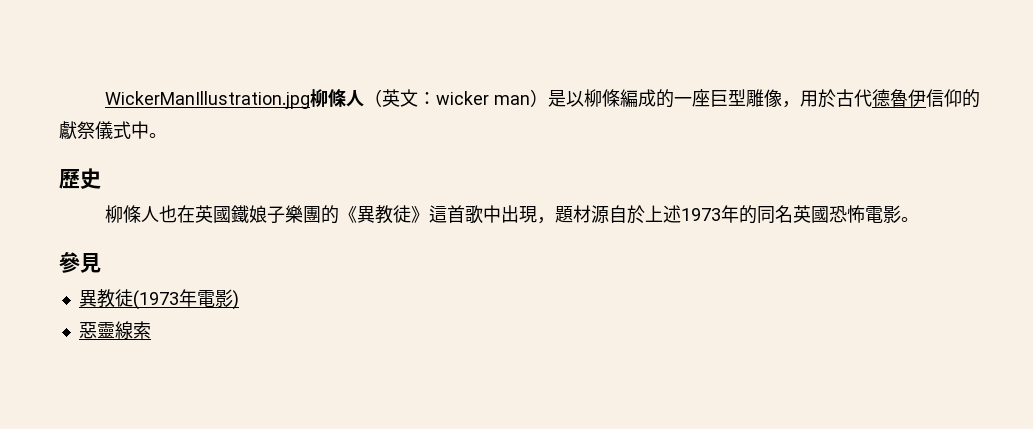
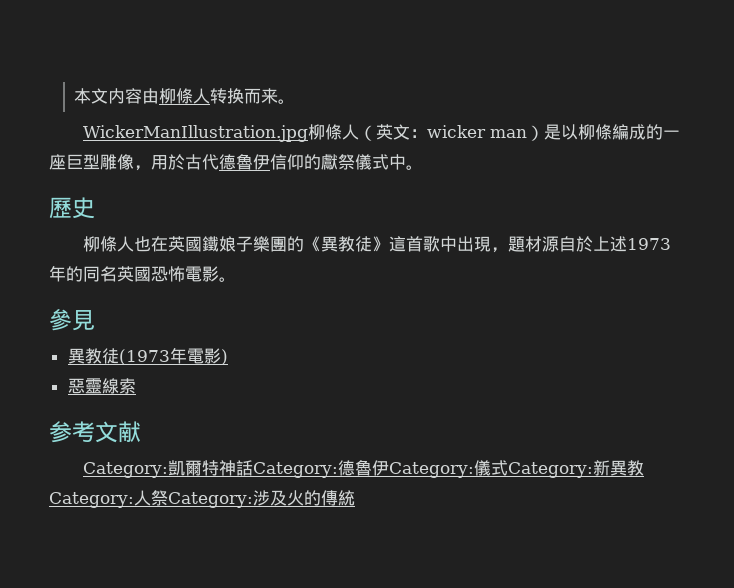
+ 本文内容由柳條人转换而来。
+ 参考文献
+ Category:凱爾特神話Category:德魯伊Category:儀式Category:新異教Category:人祭Category:涉及火的傳統

